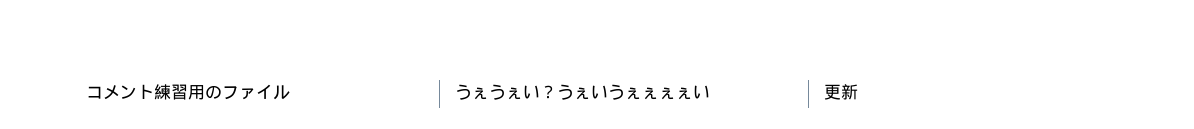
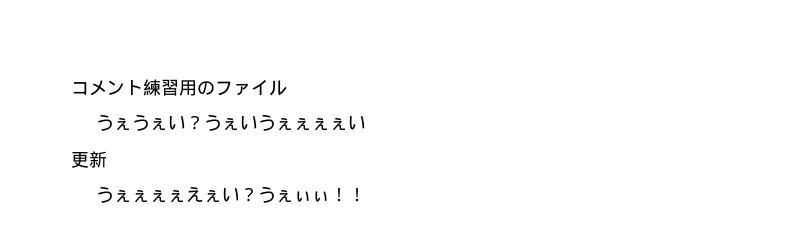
+ うぇぇぇぇえぇい？うぇぃぃ！！

